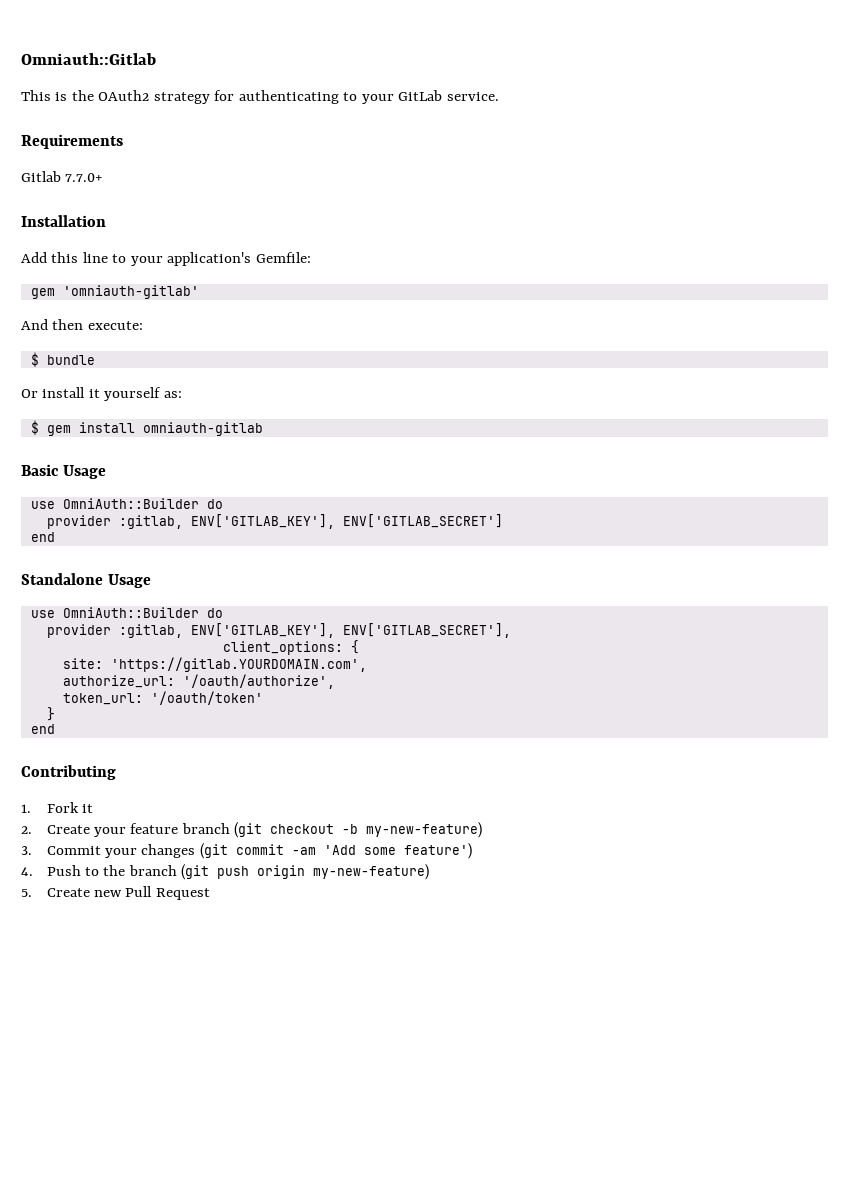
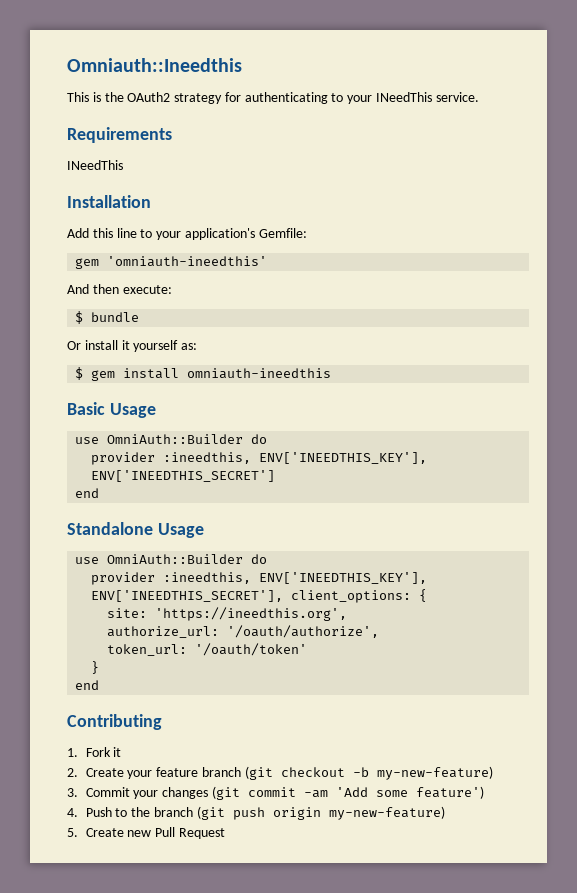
- Omniauth::Gitlab
+ Omniauth::Ineedthis
- This is the OAuth2 strategy for authenticating to your GitLab service.
+ This is the OAuth2 strategy for authenticating to your INeedThis service.
  Requirements
- Gitlab 7.7.0+
+ INeedThis
- gem 'omniauth-gitlab'
+ gem 'omniauth-ineedthis'
- $ gem install omniauth-gitlab
+ $ gem install omniauth-ineedthis
- provider :gitlab, ENV['GITLAB_KEY'], ENV['GITLAB_SECRET']
+ provider :ineedthis, ENV['INEEDTHIS_KEY'], ENV['INEEDTHIS_SECRET']
- provider :gitlab, ENV['GITLAB_KEY'], ENV['GITLAB_SECRET'],
- client_options: {
+ provider :ineedthis, ENV['INEEDTHIS_KEY'], ENV['INEEDTHIS_SECRET'], client_options: {
- site: 'https://gitlab.YOURDOMAIN.com',
+ site: 'https://ineedthis.org',

